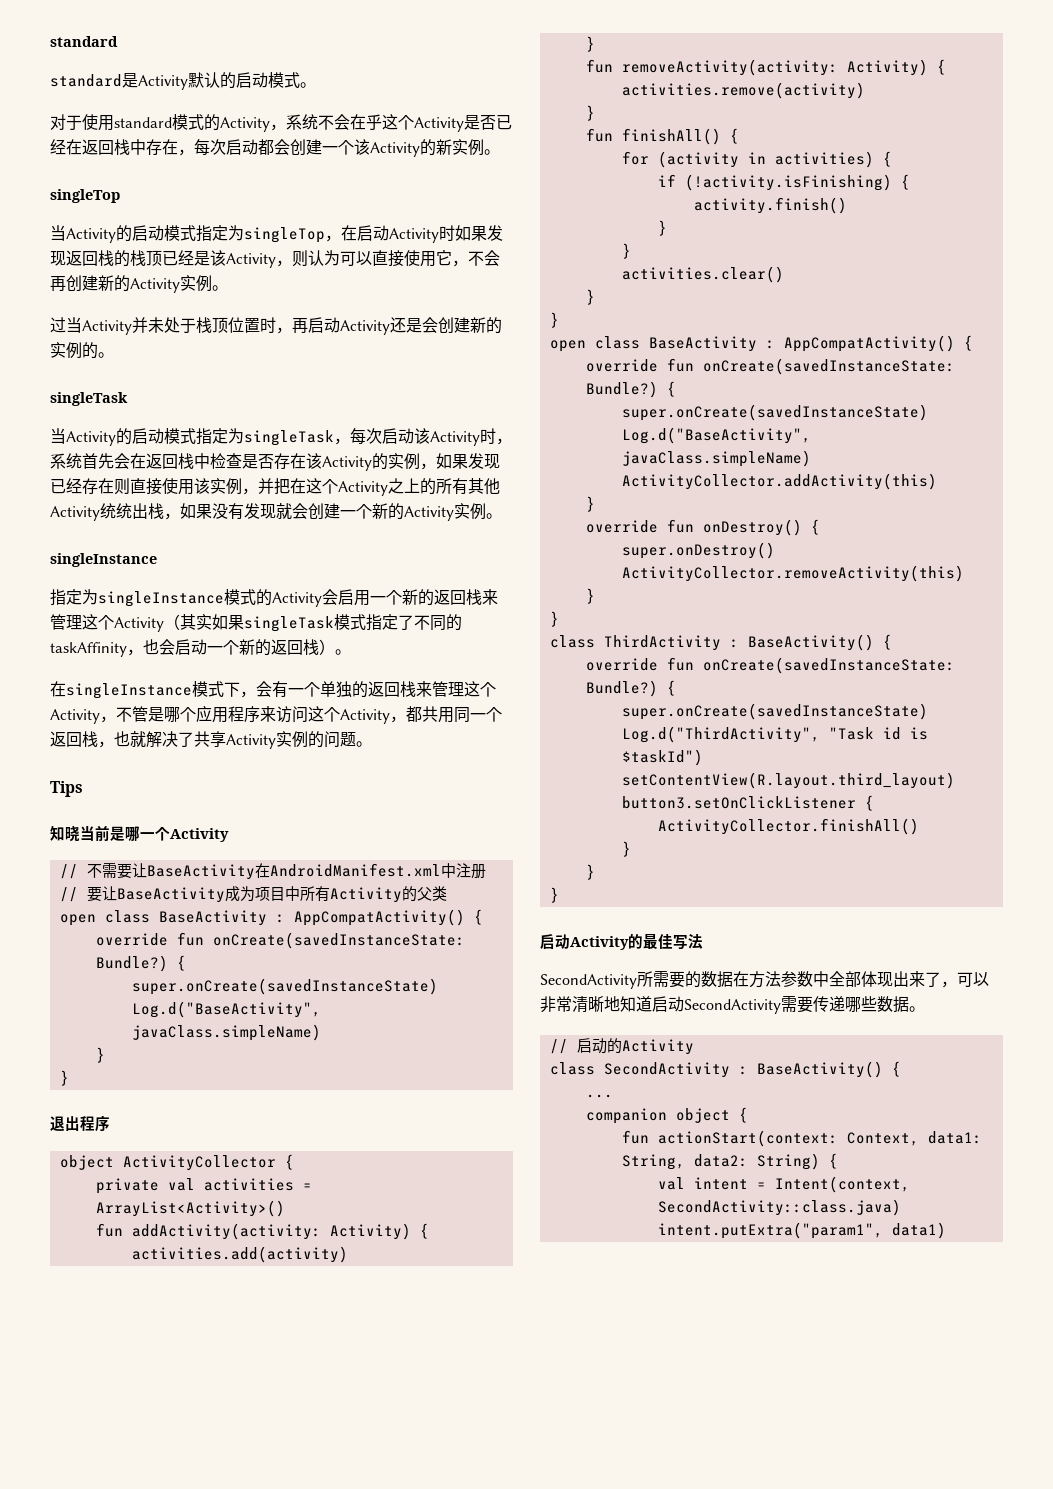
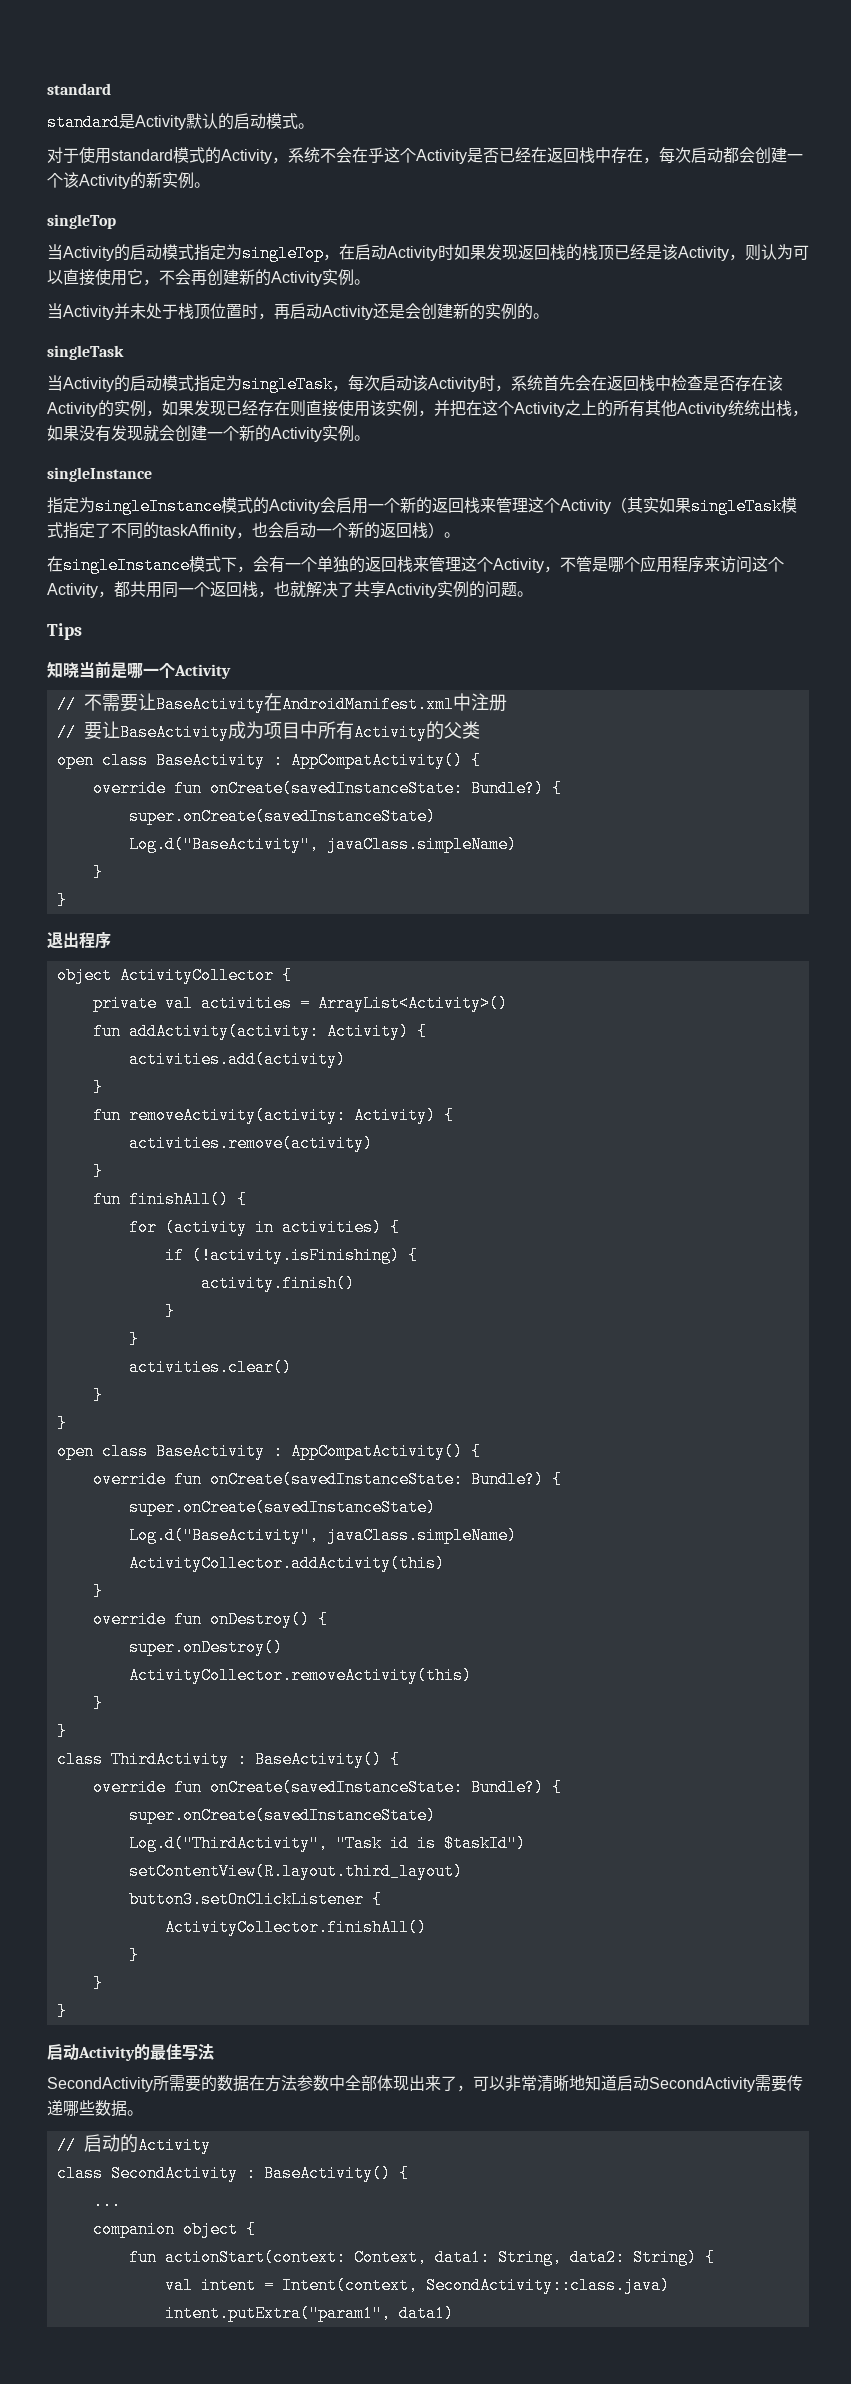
- 过当Activity并未处于栈顶位置时，再启动Activity还是会创建新的实例的。
+ 当Activity并未处于栈顶位置时，再启动Activity还是会创建新的实例的。

